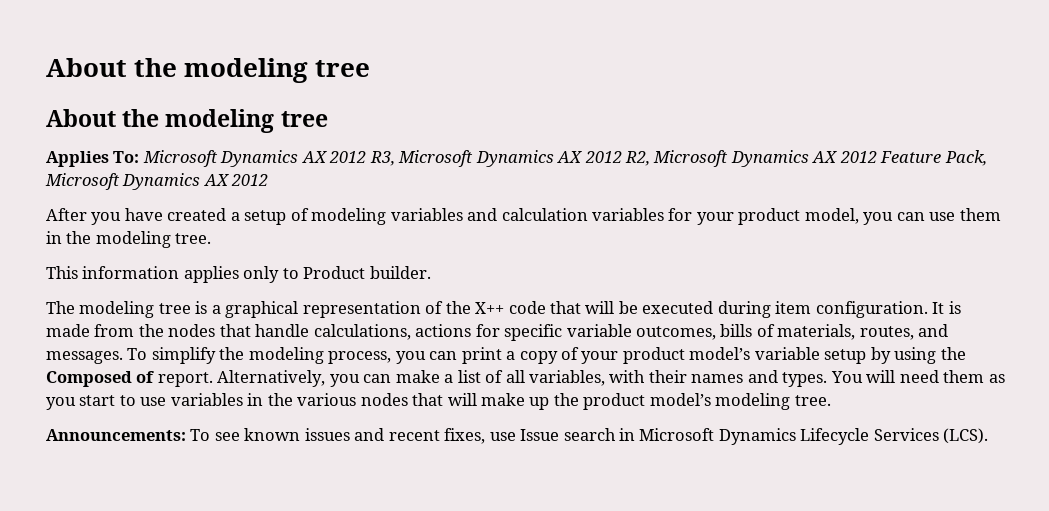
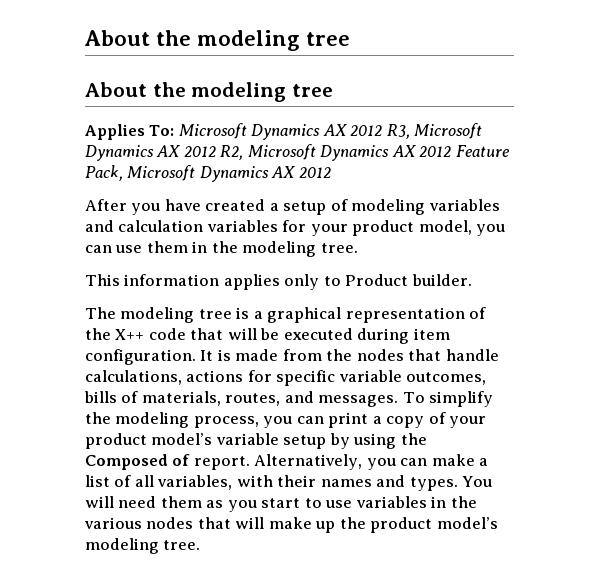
- Announcements: To see known issues and recent fixes, use Issue search in Microsoft Dynamics Lifecycle Services (LCS).

